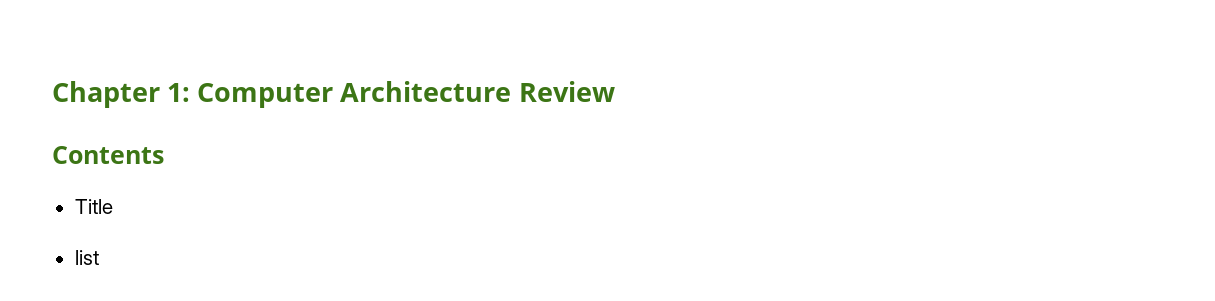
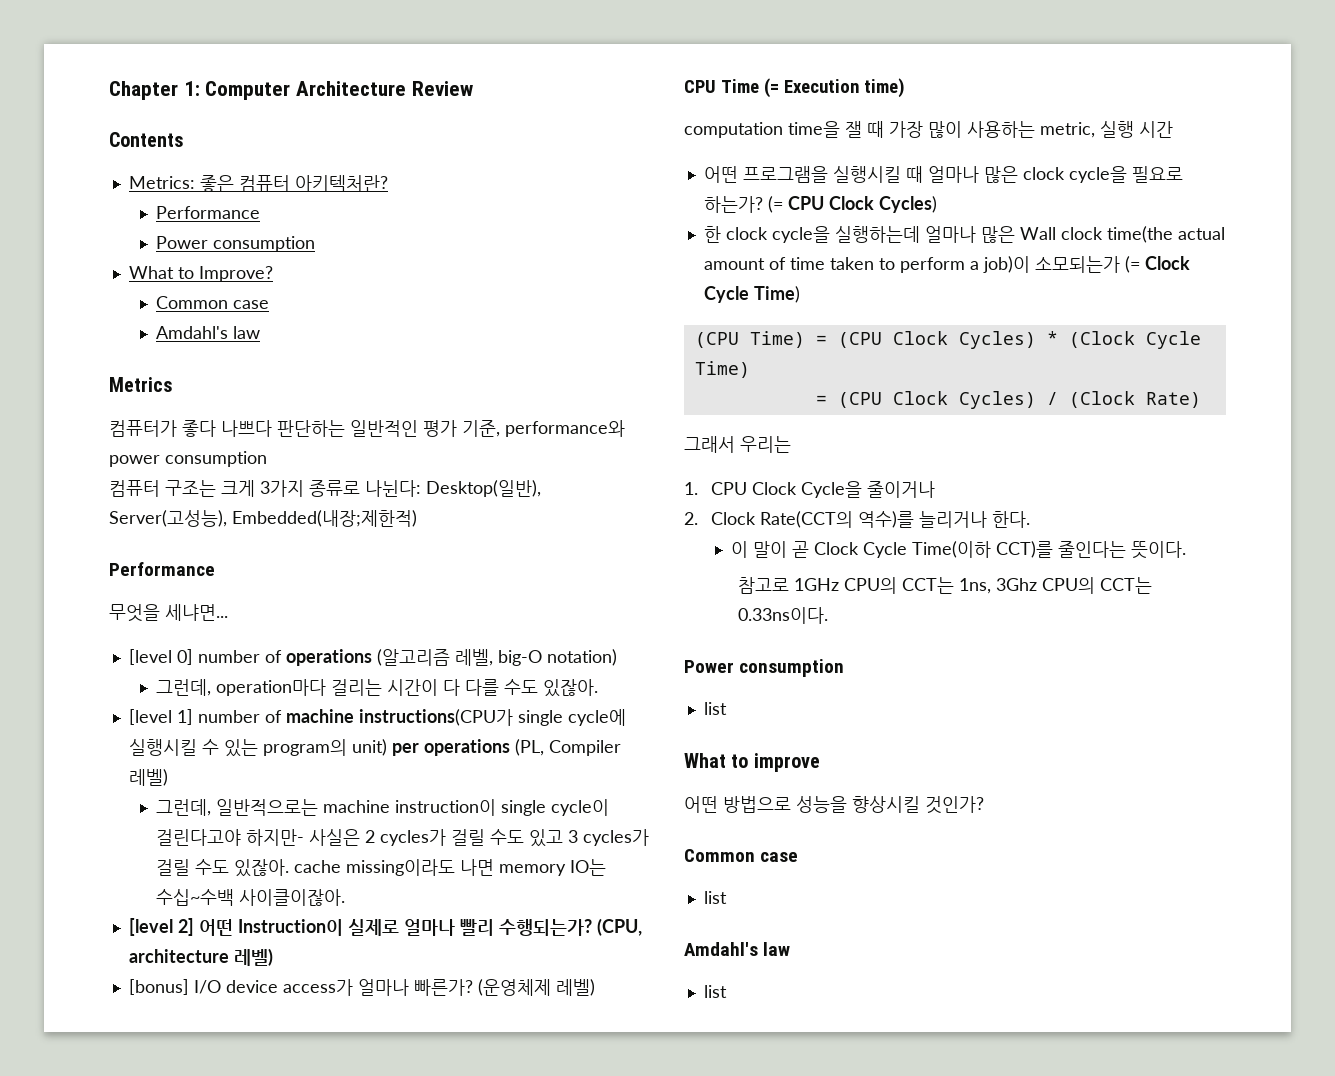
- Title
+ Metrics: 좋은 컴퓨터 아키텍처란?
+ Performance
+ Power consumption
+ What to Improve?
+ Common case
+ Amdahl's law
+ Metrics
+ 컴퓨터가 좋다 나쁘다 판단하는 일반적인 평가 기준, performance와 power consumption
+ 컴퓨터 구조는 크게 3가지 종류로 나뉜다: Desktop(일반), Server(고성능), Embedded(내장;제한적)
+ Performance
+ 무엇을 세냐면...
+ [level 0] number of operations (알고리즘 레벨, big-O notation)
+ 그런데, operation마다 걸리는 시간이 다 다를 수도 있잖아.
+ [level 1] number of machine instructions(CPU가 single cycle에 실행시킬 수 있는 program의 unit) per operations (PL, Compiler 레벨)
+ 그런데, 일반적으로는 machine instruction이 single cycle이 걸린다고야 하지만- 사실은 2 cycles가 걸릴 수도 있고 3 cycles가 걸릴 수도 있잖아. cache missing이라도 나면 memory IO는 수십~수백 사이클이잖아.
+ [level 2] 어떤 Instruction이 실제로 얼마나 빨리 수행되는가? (CPU, architecture 레벨)
+ [bonus] I/O device access가 얼마나 빠른가? (운영체제 레벨)
+ CPU Time (= Execution time)
+ computation time을 잴 때 가장 많이 사용하는 metric, 실행 시간
+ 어떤 프로그램을 실행시킬 때 얼마나 많은 clock cycle을 필요로 하는가? (= CPU Clock Cycles)
+ 한 clock cycle을 실행하는데 얼마나 많은 Wall clock time(the actual amount of time taken to perform a job)이 소모되는가 (= Clock Cycle Time)
+ (CPU Time) = (CPU Clock Cycles) * (Clock Cycle Time)
+ = (CPU Clock Cycles) / (Clock Rate)
+ 그래서 우리는
+ 1. CPU Clock Cycle을 줄이거나
+ 2. Clock Rate(CCT의 역수)를 늘리거나 한다.
+ 이 말이 곧 Clock Cycle Time(이하 CCT)를 줄인다는 뜻이다.
+ 참고로 1GHz CPU의 CCT는 1ns, 3Ghz CPU의 CCT는 0.33ns이다.
+ Power consumption
+ list
+ What to improve
+ 어떤 방법으로 성능을 향상시킬 것인가?
+ Common case
+ list
+ Amdahl's law

